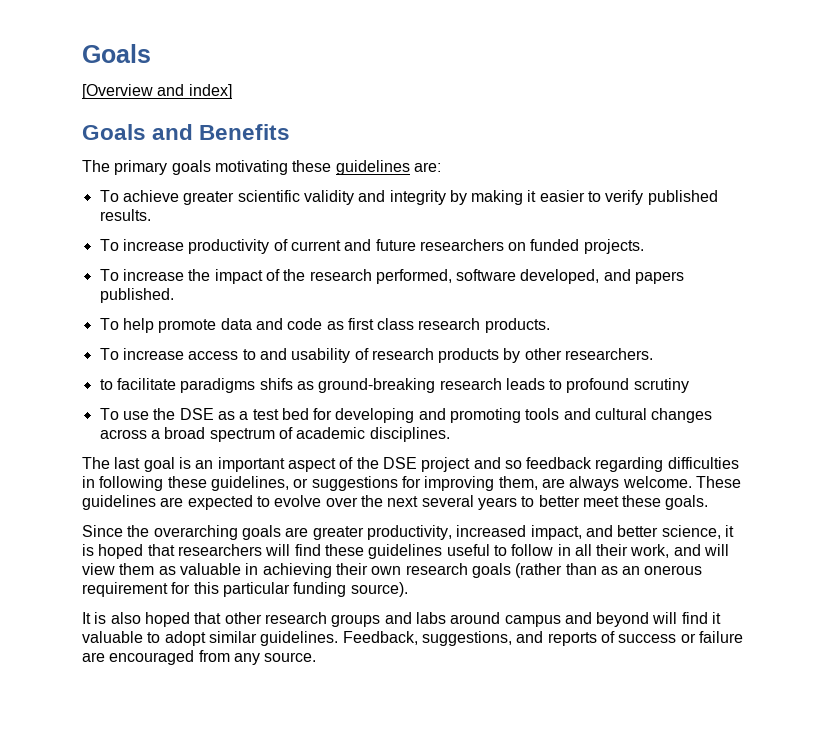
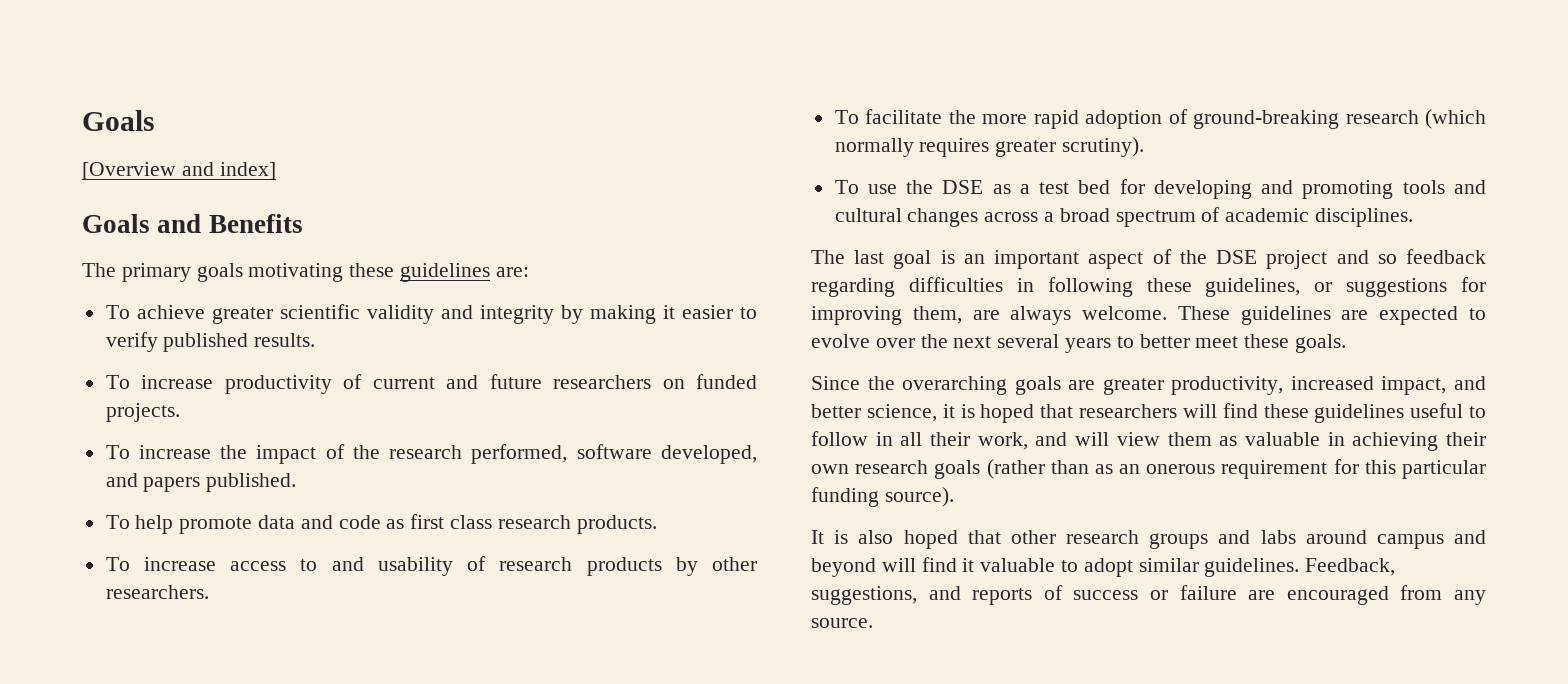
- to facilitate paradigms shifs as ground-breaking research leads to profound scrutiny
+ To facilitate the more rapid adoption of ground-breaking research (which normally requires greater scrutiny).

